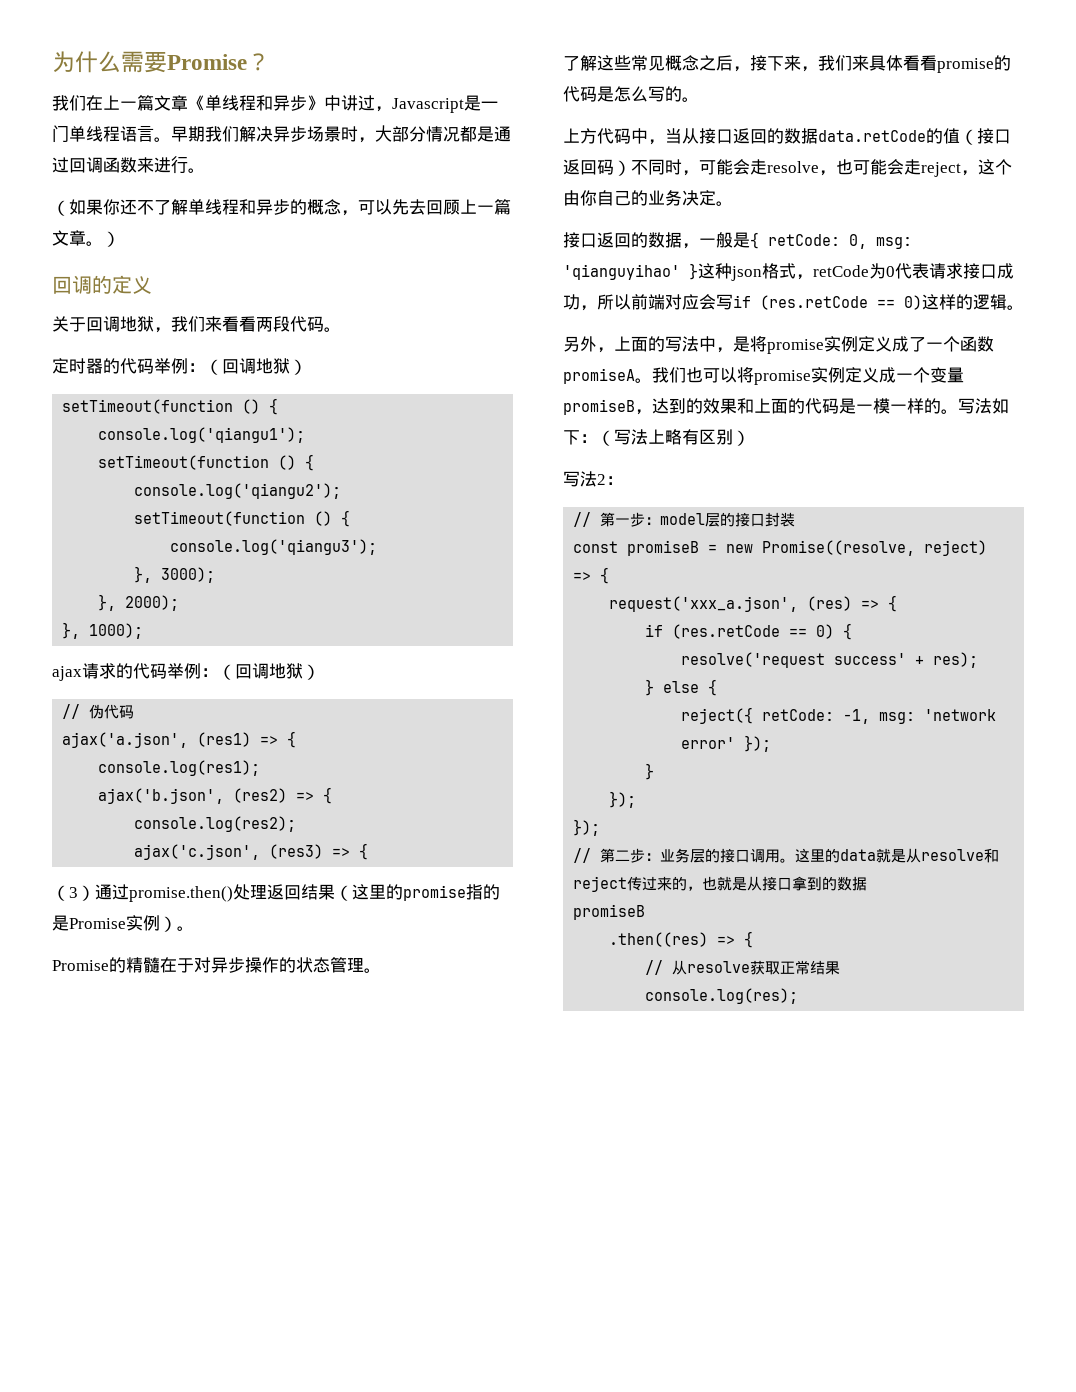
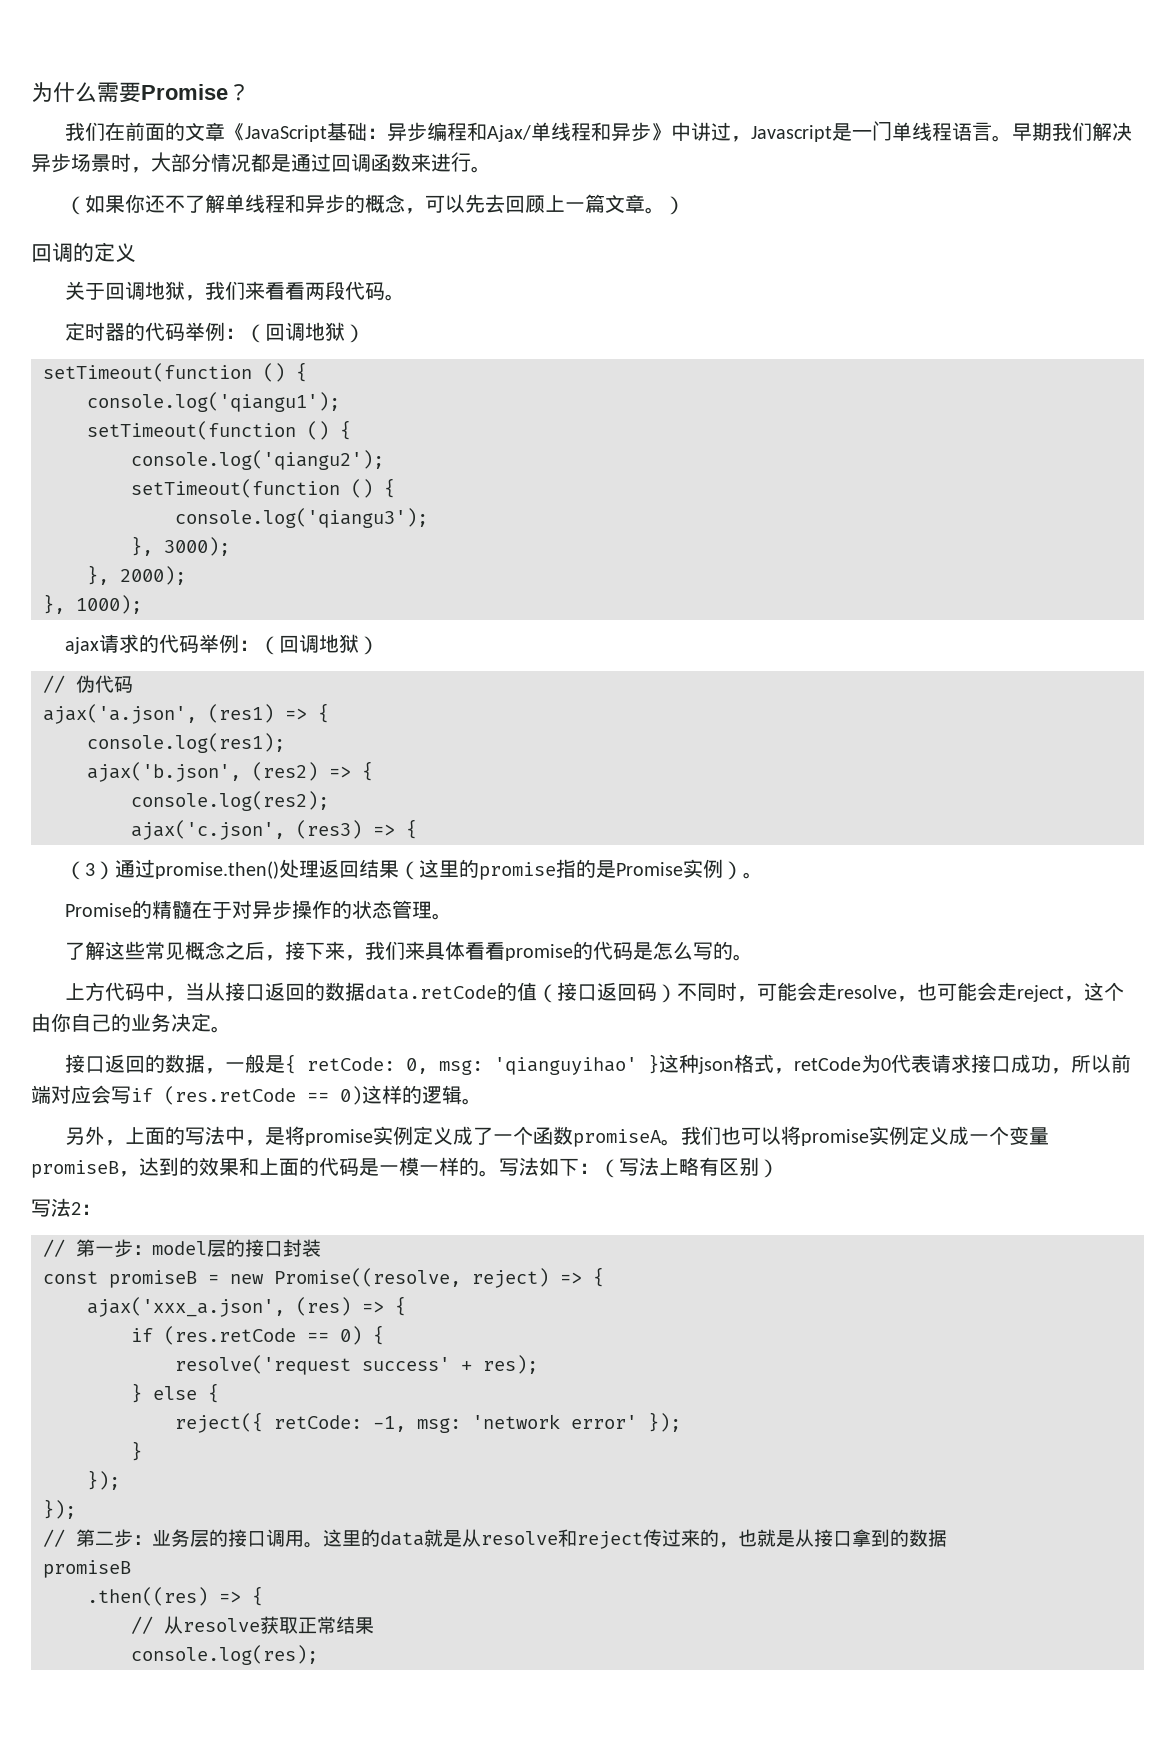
- 我们在上一篇文章《单线程和异步》中讲过，Javascript是⼀⻔单线程语⾔。
+ 我们在前面的文章《JavaScript基础：异步编程和Ajax/单线程和异步》中讲过，Javascript是⼀⻔单线程语⾔。
- request('xxx_a.json', (res) => {
+ ajax('xxx_a.json', (res) => {

